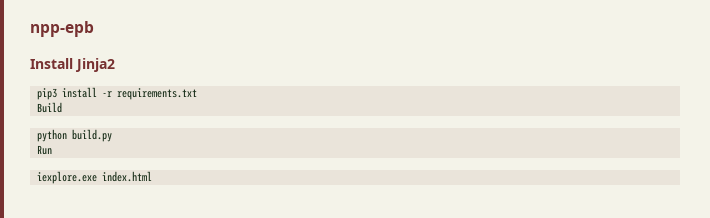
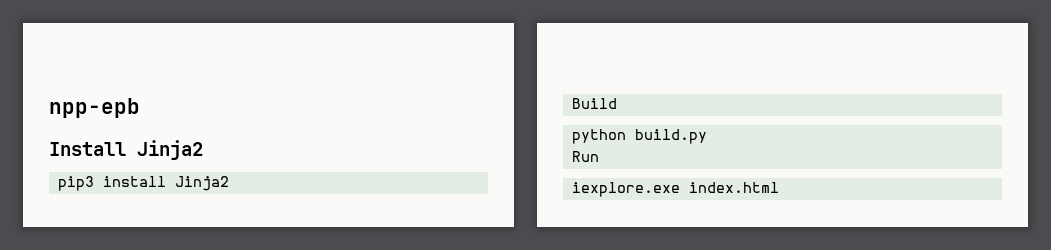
- pip3 install -r requirements.txt
+ pip3 install Jinja2

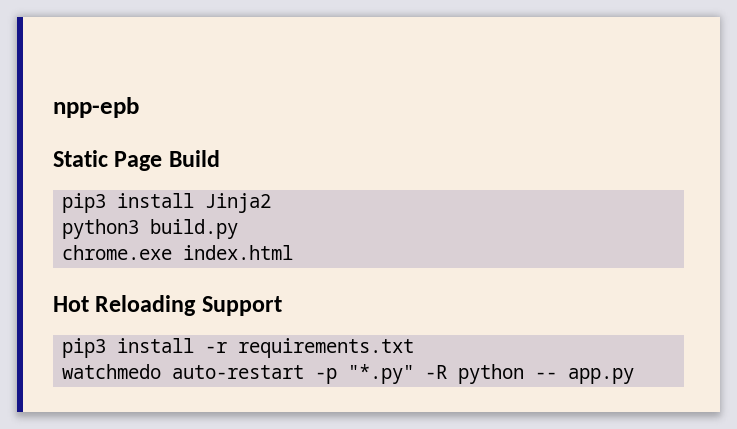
- Install Jinja2
+ Static Page Build
- Build
- python build.py
+ python3 build.py
- Run
- iexplore.exe index.html
+ chrome.exe index.html
+ Hot Reloading Support
+ pip3 install -r requirements.txt
+ watchmedo auto-restart -p "*.py" -R python -- app.py

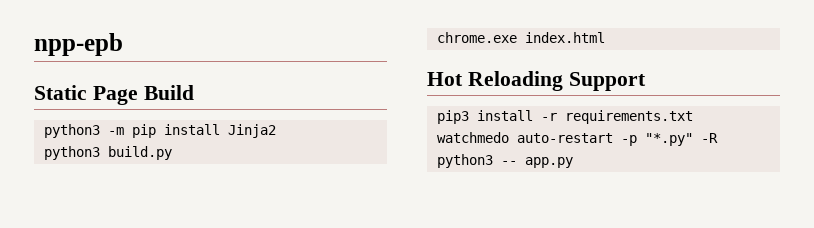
- pip3 install Jinja2
+ python3 -m pip install Jinja2
- watchmedo auto-restart -p "*.py" -R python -- app.py
+ watchmedo auto-restart -p "*.py" -R python3 -- app.py

